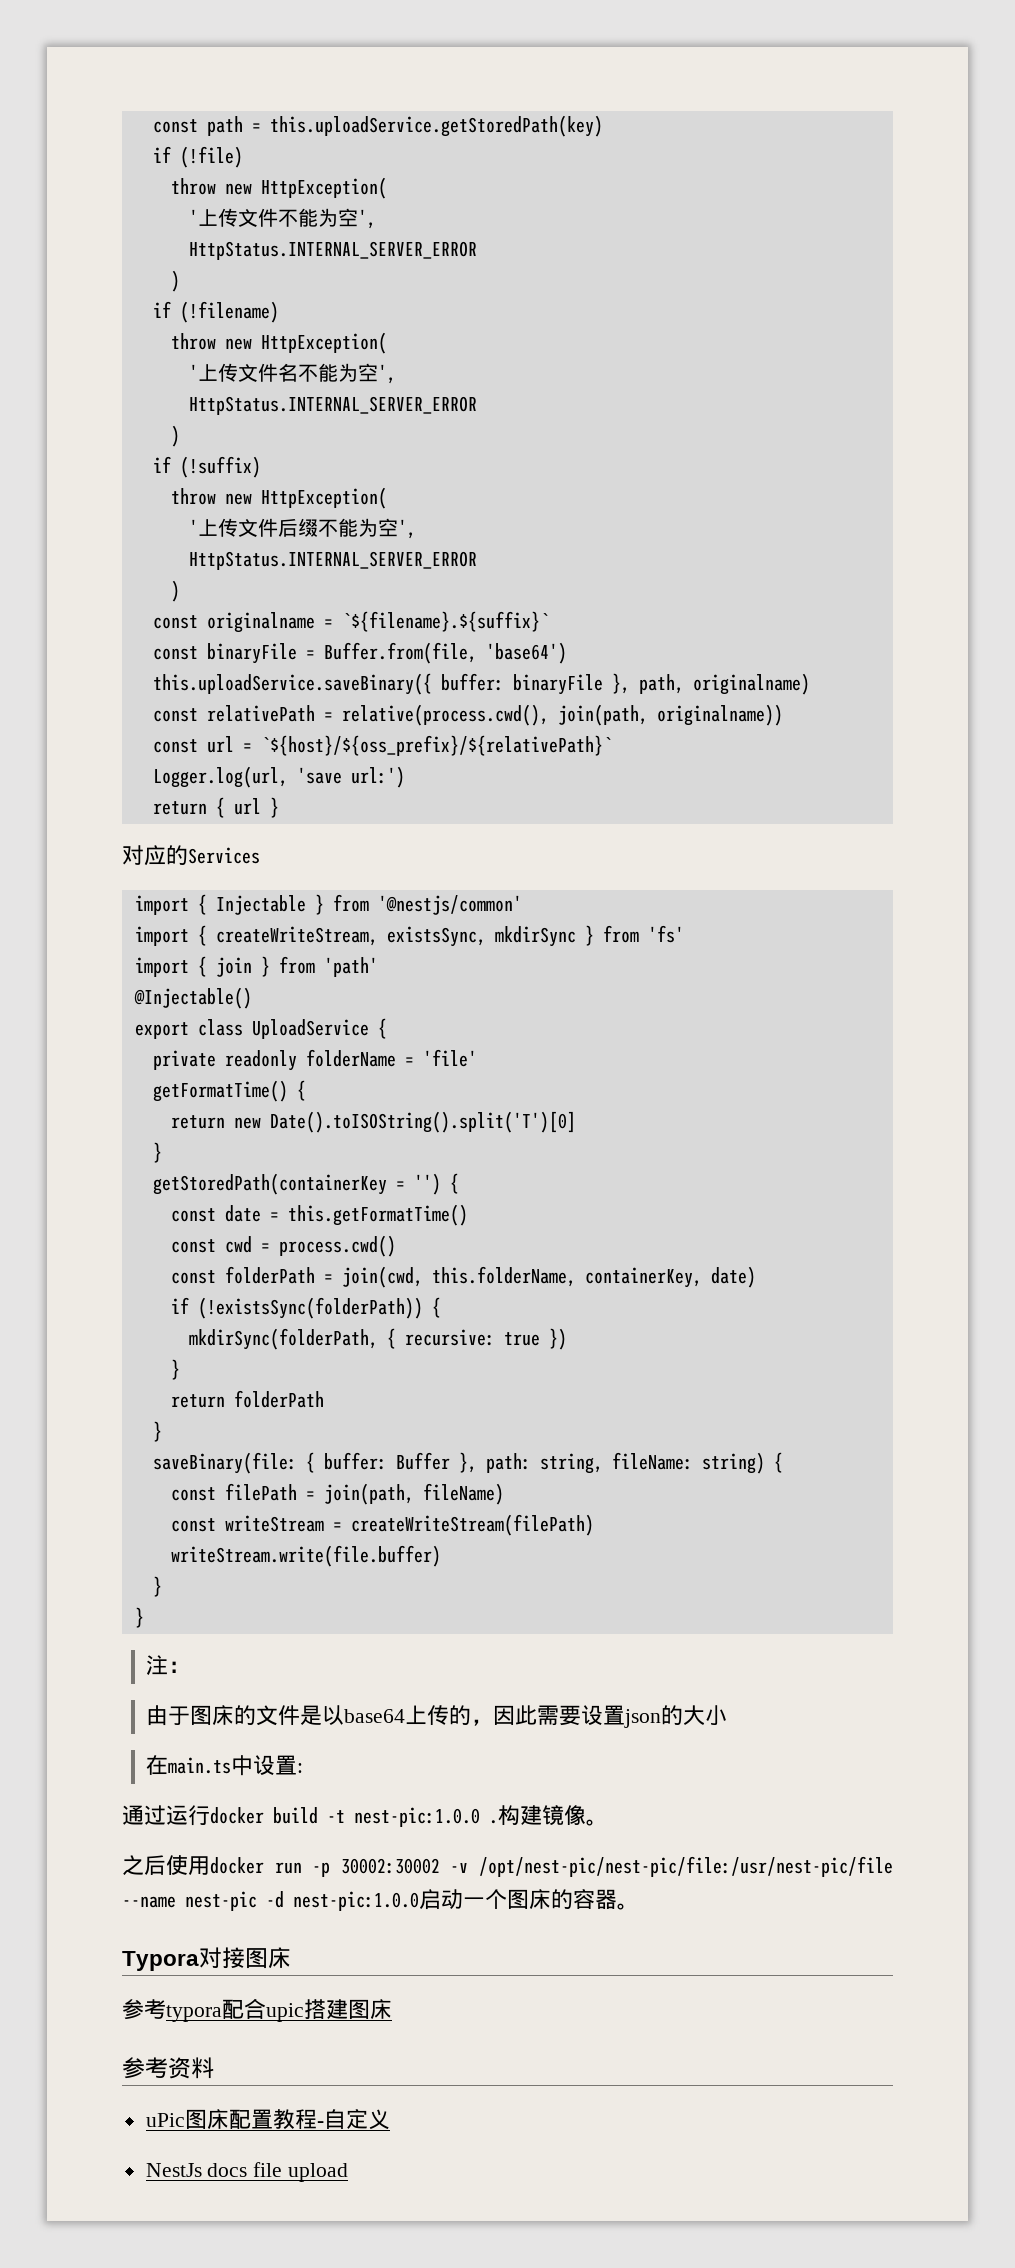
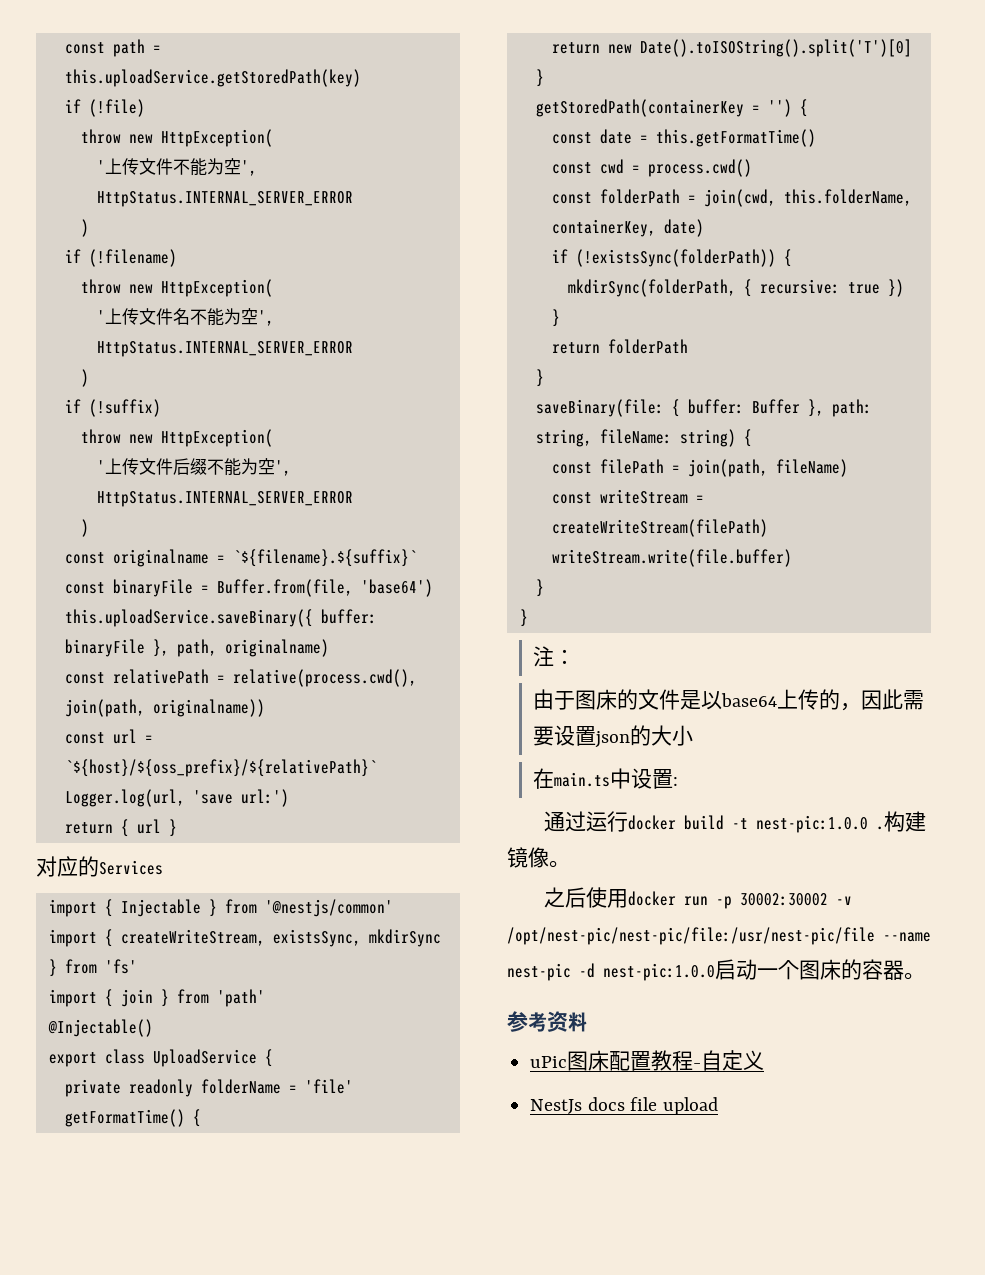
- Typora对接图床
- 参考typora配合upic搭建图床

